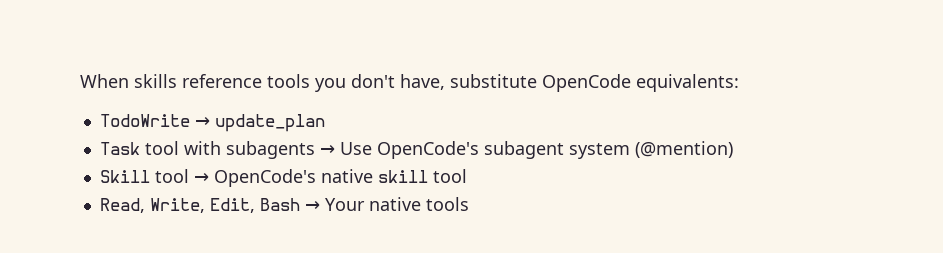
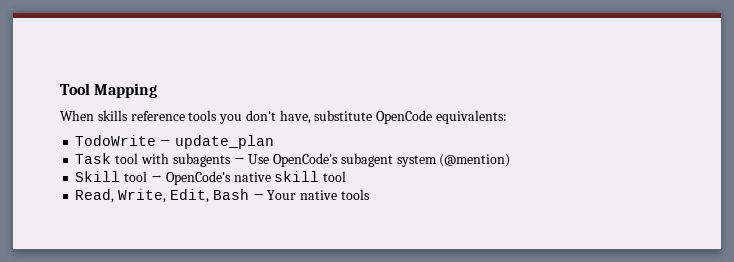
+ Tool Mapping

